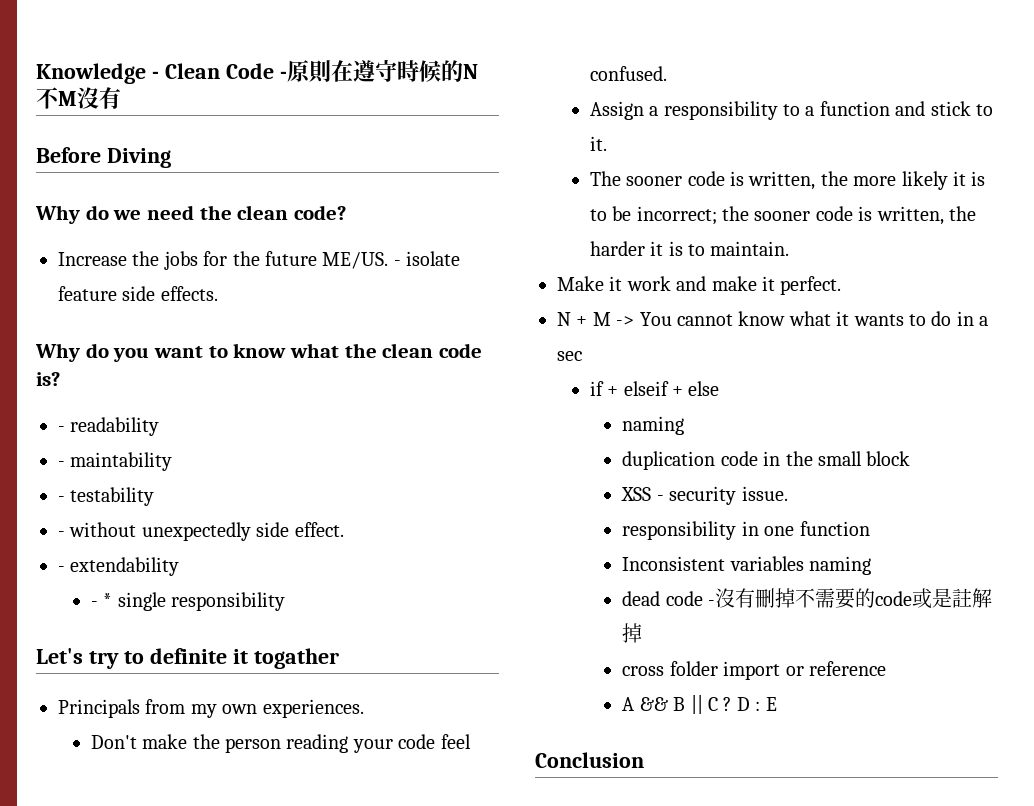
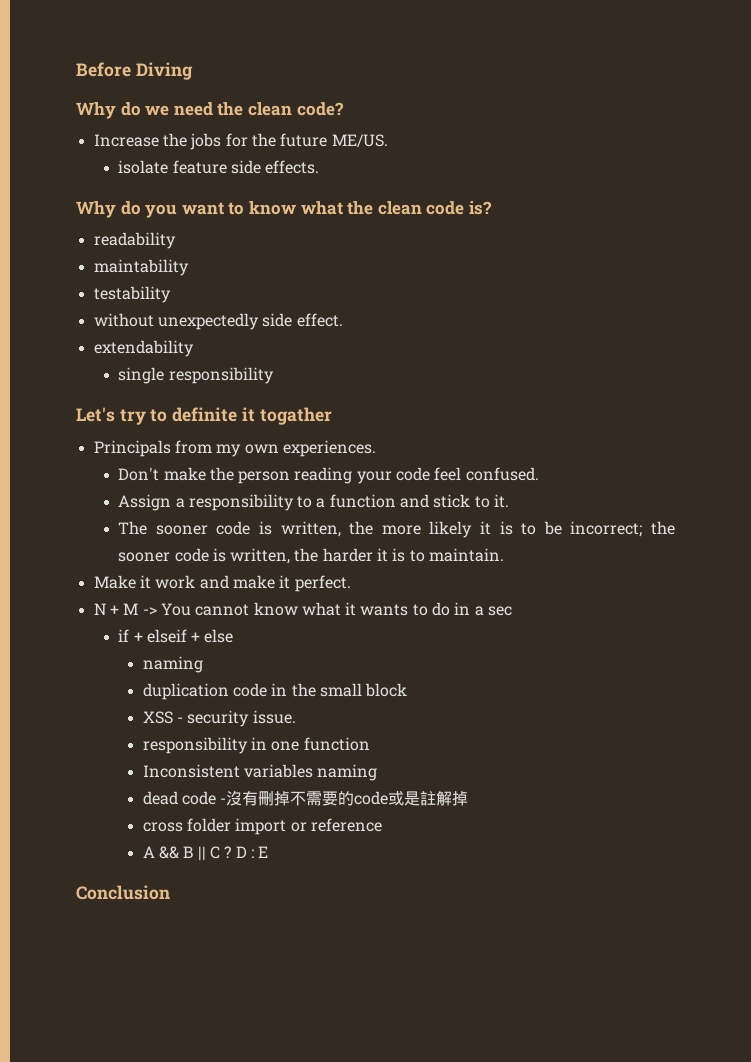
- Knowledge - Clean Code -原則在遵守時候的N不M沒有
- Increase the jobs for the future ME/US. - isolate feature side effects.
+ Increase the jobs for the future ME/US.
+ isolate feature side effects.
- - readability
+ readability
- - maintability
+ maintability
- - testability
+ testability
- - without unexpectedly side effect.
+ without unexpectedly side effect.
- - extendability
+ extendability
- - * single responsibility
+ single responsibility

